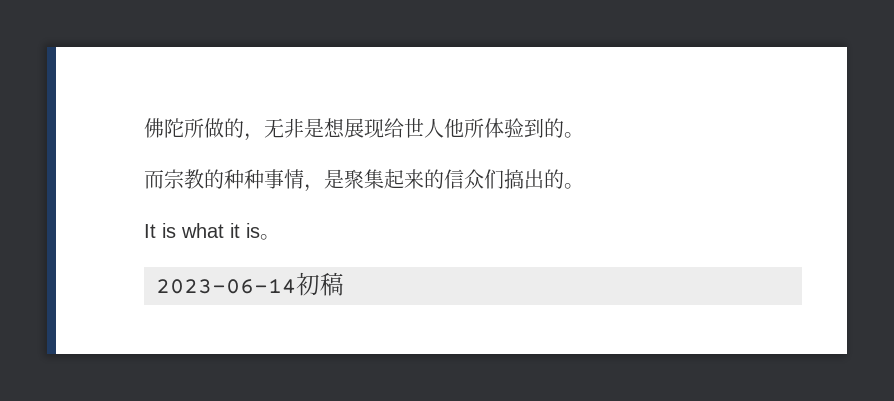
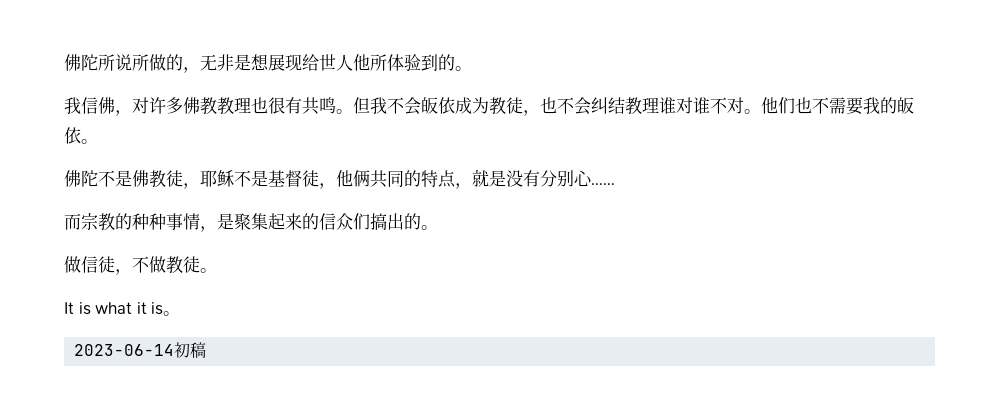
- 佛陀所做的，无非是想展现给世人他所体验到的。
+ 佛陀所说所做的，无非是想展现给世人他所体验到的。
+ 我信佛，对许多佛教教理也很有共鸣。但我不会皈依成为教徒，也不会纠结教理谁对谁不对。他们也不需要我的皈依。
+ 佛陀不是佛教徒，耶稣不是基督徒，他俩共同的特点，就是没有分别心……
+ 做信徒，不做教徒。

